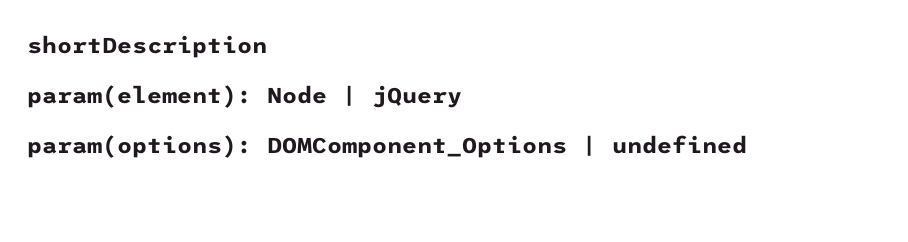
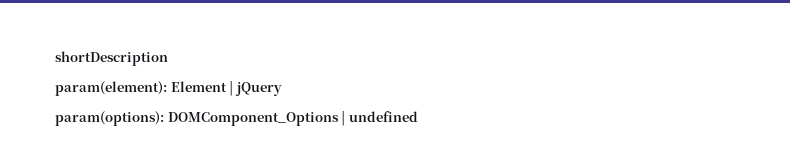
- param(element): Node | jQuery
+ param(element): Element | jQuery

